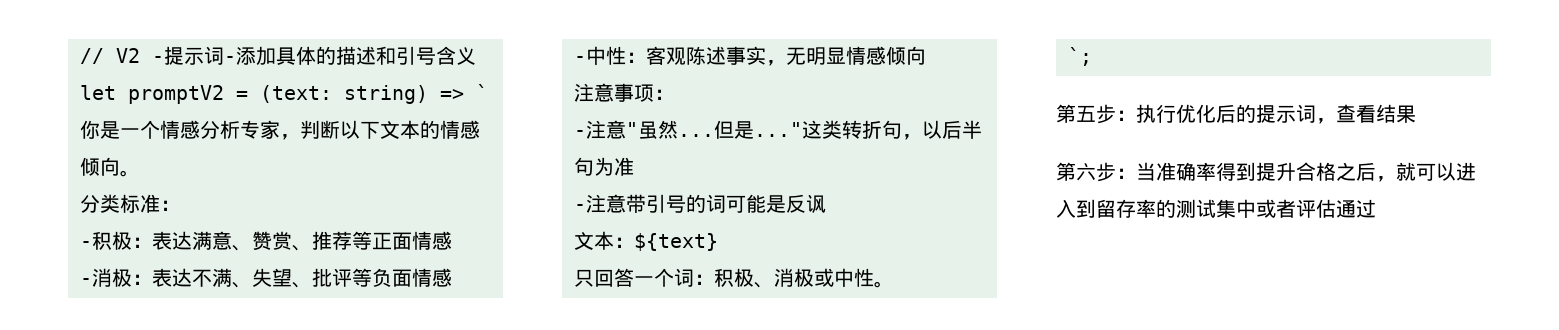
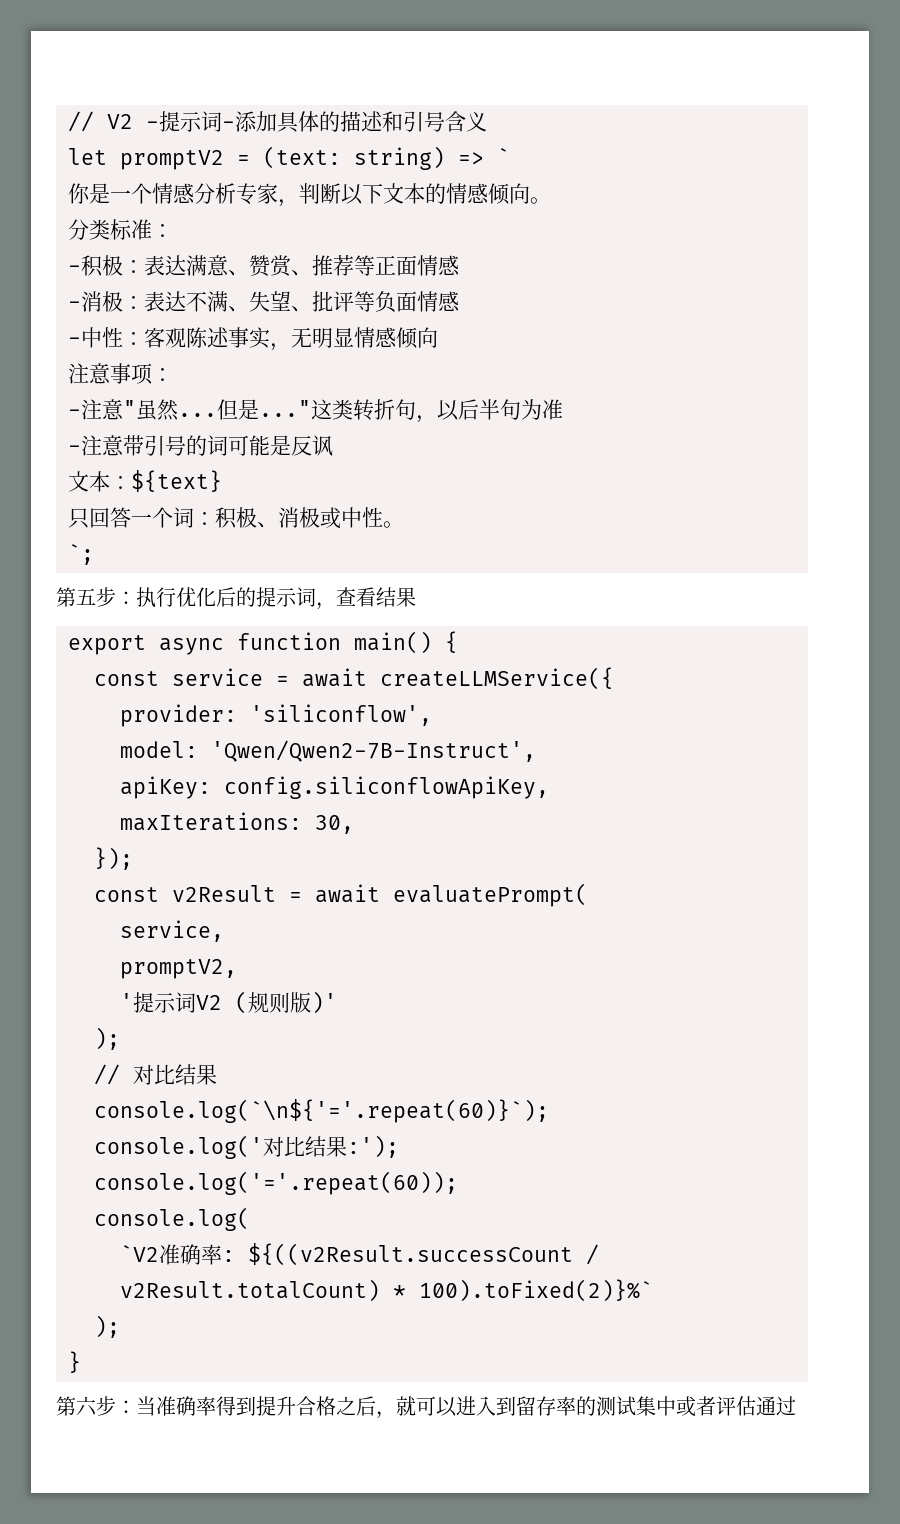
+ export async function main() {
+ const service = await createLLMService({
+ provider: 'siliconflow',
+ model: 'Qwen/Qwen2-7B-Instruct',
+ apiKey: config.siliconflowApiKey,
+ maxIterations: 30,
+ });
+ const v2Result = await evaluatePrompt(
+ service,
+ promptV2,
+ '提示词V2 (规则版)'
+ );
+ // 对比结果
+ console.log(`\n${'='.repeat(60)}`);
+ console.log('对比结果:');
+ console.log('='.repeat(60));
+ console.log(
+ `V2准确率: ${((v2Result.successCount / v2Result.totalCount) * 100).toFixed(2)}%`
+ );
+ }

